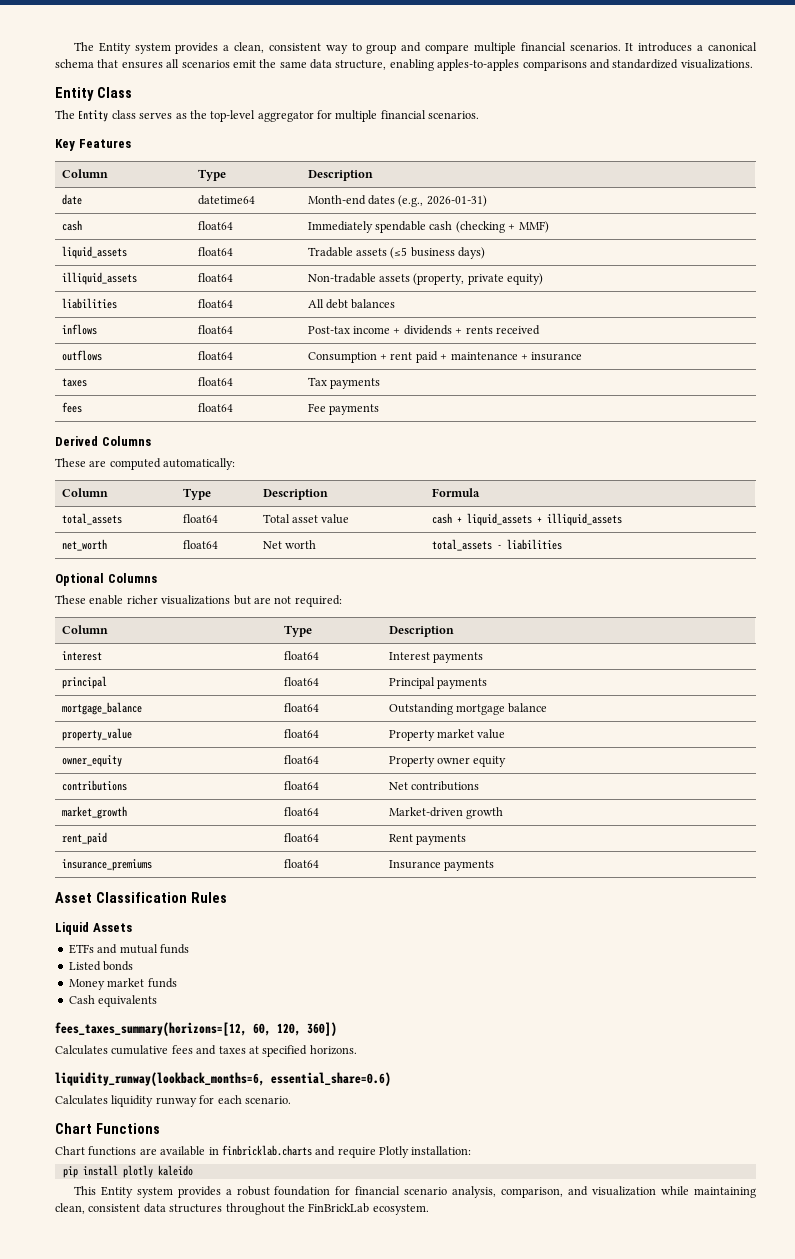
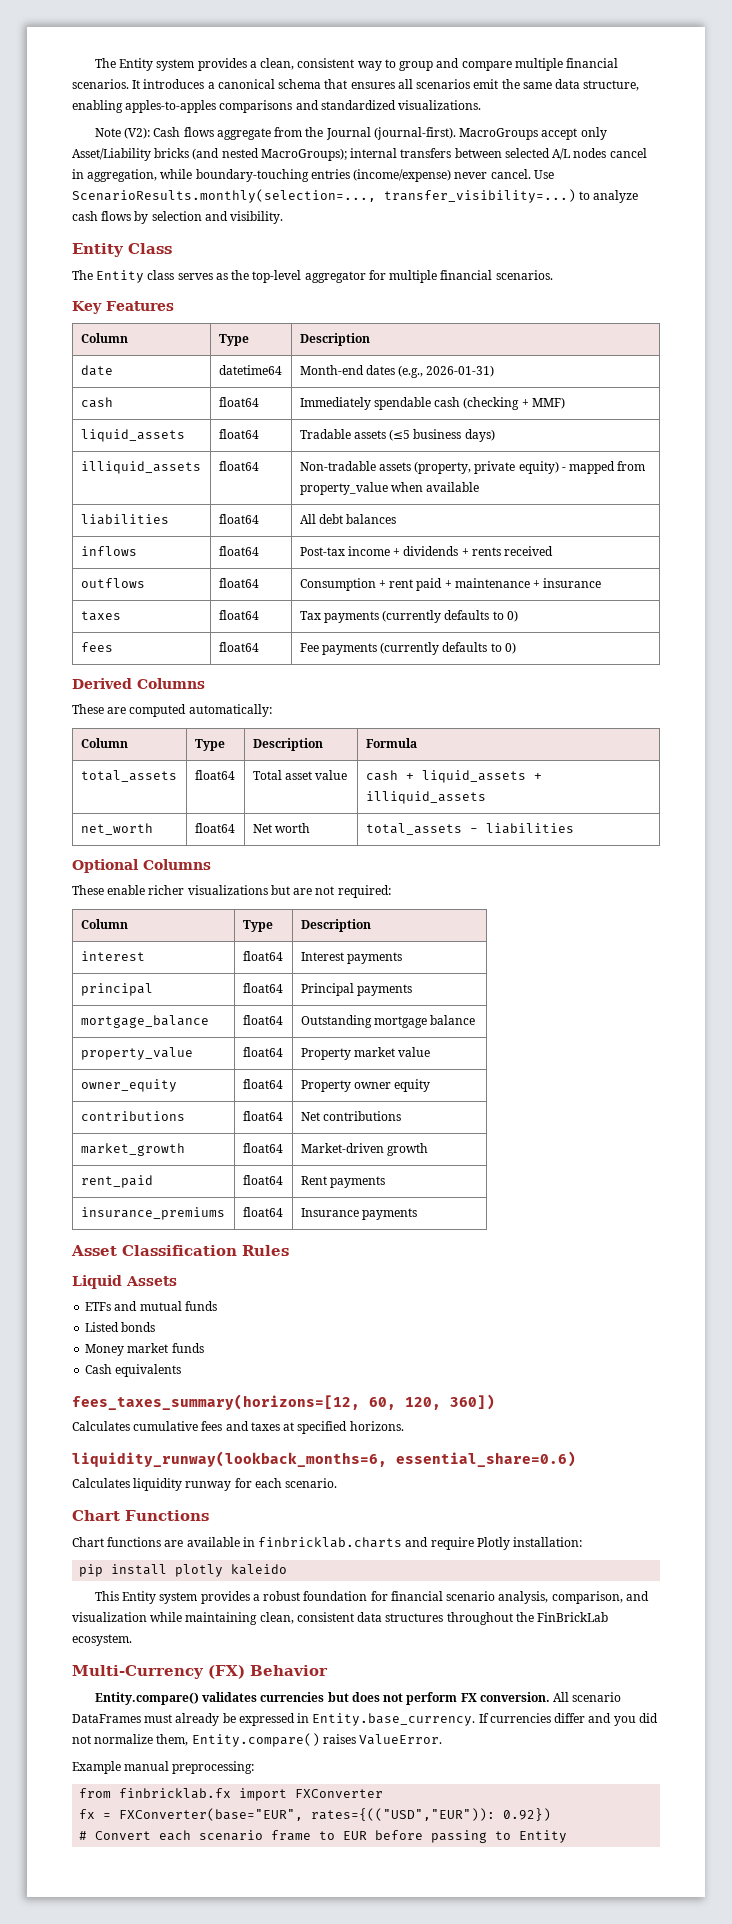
+ Note (V2): Cash flows aggregate from the Journal (journal‑first). MacroGroups accept only Asset/Liability bricks (and nested MacroGroups); internal transfers between selected A/L nodes cancel in aggregation, while boundary‑touching entries (income/expense) never cancel. Use ScenarioResults.monthly(selection=..., transfer_visibility=...) to analyze cash flows by selection and visibility.
- illiquid_assets | float64 | Non-tradable assets (property, private equity)
+ illiquid_assets | float64 | Non-tradable assets (property, private equity) - mapped from property_value when available
- taxes | float64 | Tax payments
+ taxes | float64 | Tax payments (currently defaults to 0)
- fees | float64 | Fee payments
+ fees | float64 | Fee payments (currently defaults to 0)
+ Multi-Currency (FX) Behavior
+ Entity.compare() validates currencies but does not perform FX conversion. All scenario DataFrames must already be expressed in Entity.base_currency. If currencies differ and you did not normalize them, Entity.compare() raises ValueError.
+ Example manual preprocessing:
+ from finbricklab.fx import FXConverter
+ fx = FXConverter(base="EUR", rates={(("USD","EUR")): 0.92})
+ # Convert each scenario frame to EUR before passing to Entity

